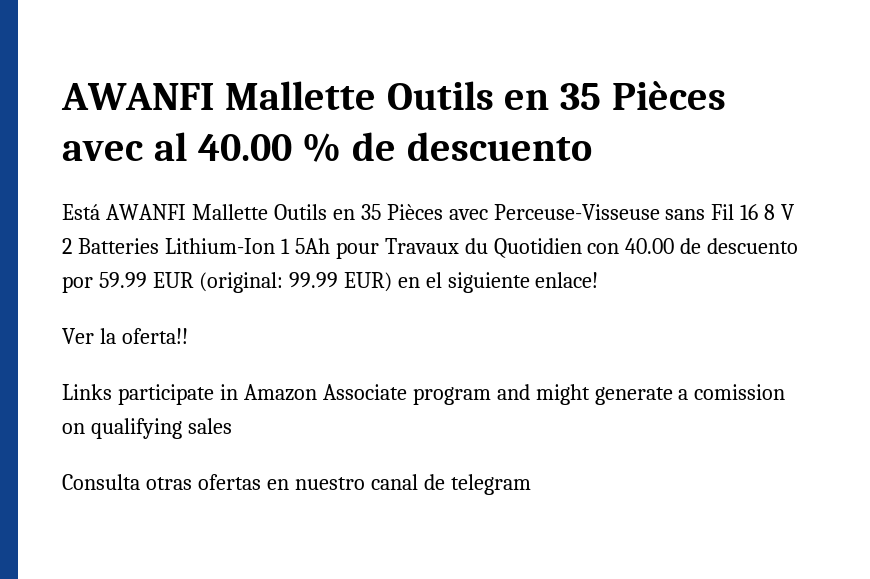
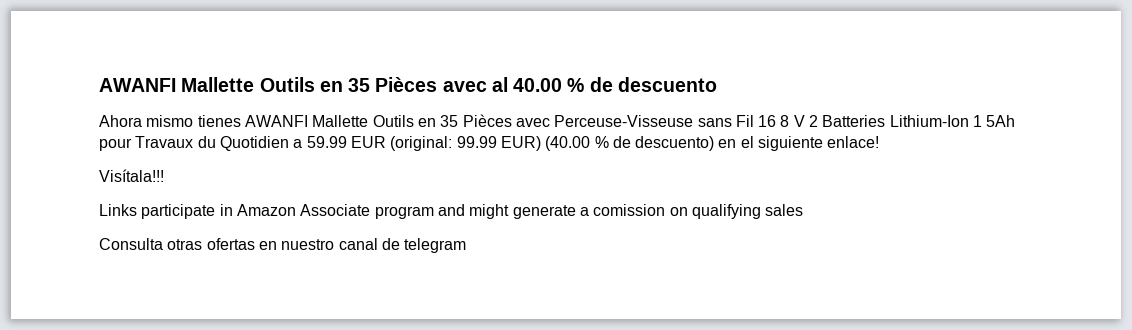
- Está AWANFI Mallette Outils en 35 Pièces avec Perceuse-Visseuse sans Fil 16 8 V 2 Batteries Lithium-Ion 1 5Ah pour Travaux du Quotidien con 40.00 de descuento por 59.99 EUR (original: 99.99 EUR) en el siguiente enlace!
+ Ahora mismo tienes AWANFI Mallette Outils en 35 Pièces avec Perceuse-Visseuse sans Fil 16 8 V 2 Batteries Lithium-Ion 1 5Ah pour Travaux du Quotidien a 59.99 EUR (original: 99.99 EUR) (40.00 % de descuento) en el siguiente enlace!
- Ver la oferta!!
+ Visítala!!!

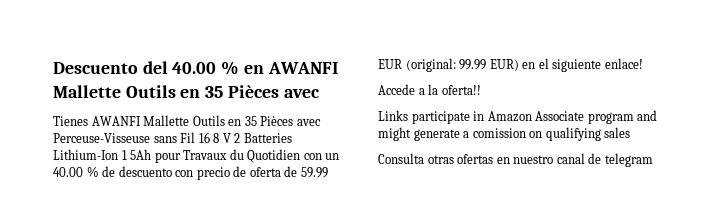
- AWANFI Mallette Outils en 35 Pièces avec al 40.00 % de descuento
- Ahora mismo tienes AWANFI Mallette Outils en 35 Pièces avec Perceuse-Visseuse sans Fil 16 8 V 2 Batteries Lithium-Ion 1 5Ah pour Travaux du Quotidien a 59.99 EUR (original: 99.99 EUR) (40.00 % de descuento) en el siguiente enlace!
+ Descuento del 40.00 % en AWANFI Mallette Outils en 35 Pièces avec
+ Tienes AWANFI Mallette Outils en 35 Pièces avec Perceuse-Visseuse sans Fil 16 8 V 2 Batteries Lithium-Ion 1 5Ah pour Travaux du Quotidien con un 40.00 % de descuento con precio de oferta de 59.99 EUR (original: 99.99 EUR) en el siguiente enlace!
- Visítala!!!
+ Accede a la oferta!!

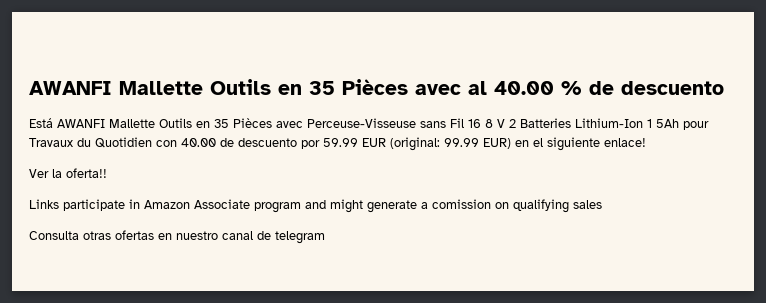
- Descuento del 40.00 % en AWANFI Mallette Outils en 35 Pièces avec
- Tienes AWANFI Mallette Outils en 35 Pièces avec Perceuse-Visseuse sans Fil 16 8 V 2 Batteries Lithium-Ion 1 5Ah pour Travaux du Quotidien con un 40.00 % de descuento con precio de oferta de 59.99 EUR (original: 99.99 EUR) en el siguiente enlace!
+ AWANFI Mallette Outils en 35 Pièces avec al 40.00 % de descuento
+ Está AWANFI Mallette Outils en 35 Pièces avec Perceuse-Visseuse sans Fil 16 8 V 2 Batteries Lithium-Ion 1 5Ah pour Travaux du Quotidien con 40.00 de descuento por 59.99 EUR (original: 99.99 EUR) en el siguiente enlace!
- Accede a la oferta!!
+ Ver la oferta!!

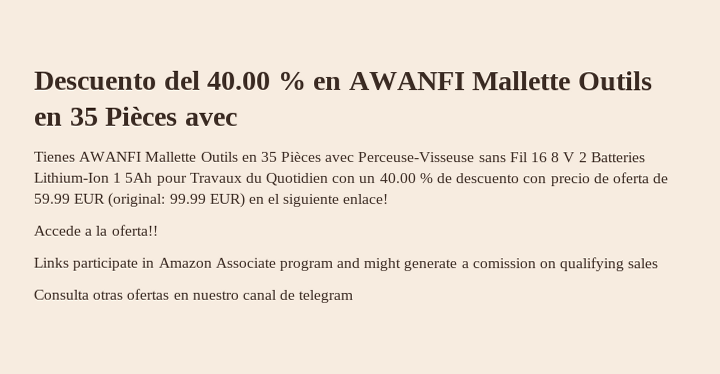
- AWANFI Mallette Outils en 35 Pièces avec al 40.00 % de descuento
- Está AWANFI Mallette Outils en 35 Pièces avec Perceuse-Visseuse sans Fil 16 8 V 2 Batteries Lithium-Ion 1 5Ah pour Travaux du Quotidien con 40.00 de descuento por 59.99 EUR (original: 99.99 EUR) en el siguiente enlace!
+ Descuento del 40.00 % en AWANFI Mallette Outils en 35 Pièces avec
+ Tienes AWANFI Mallette Outils en 35 Pièces avec Perceuse-Visseuse sans Fil 16 8 V 2 Batteries Lithium-Ion 1 5Ah pour Travaux du Quotidien con un 40.00 % de descuento con precio de oferta de 59.99 EUR (original: 99.99 EUR) en el siguiente enlace!
- Ver la oferta!!
+ Accede a la oferta!!

